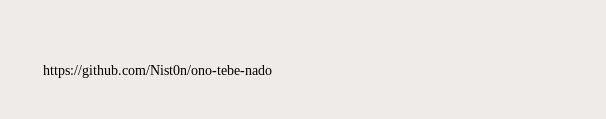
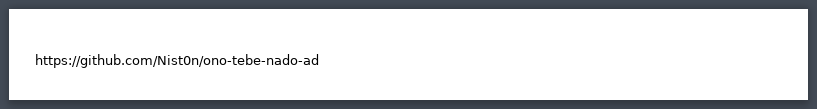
- https://github.com/Nist0n/ono-tebe-nado
+ https://github.com/Nist0n/ono-tebe-nado-ad

